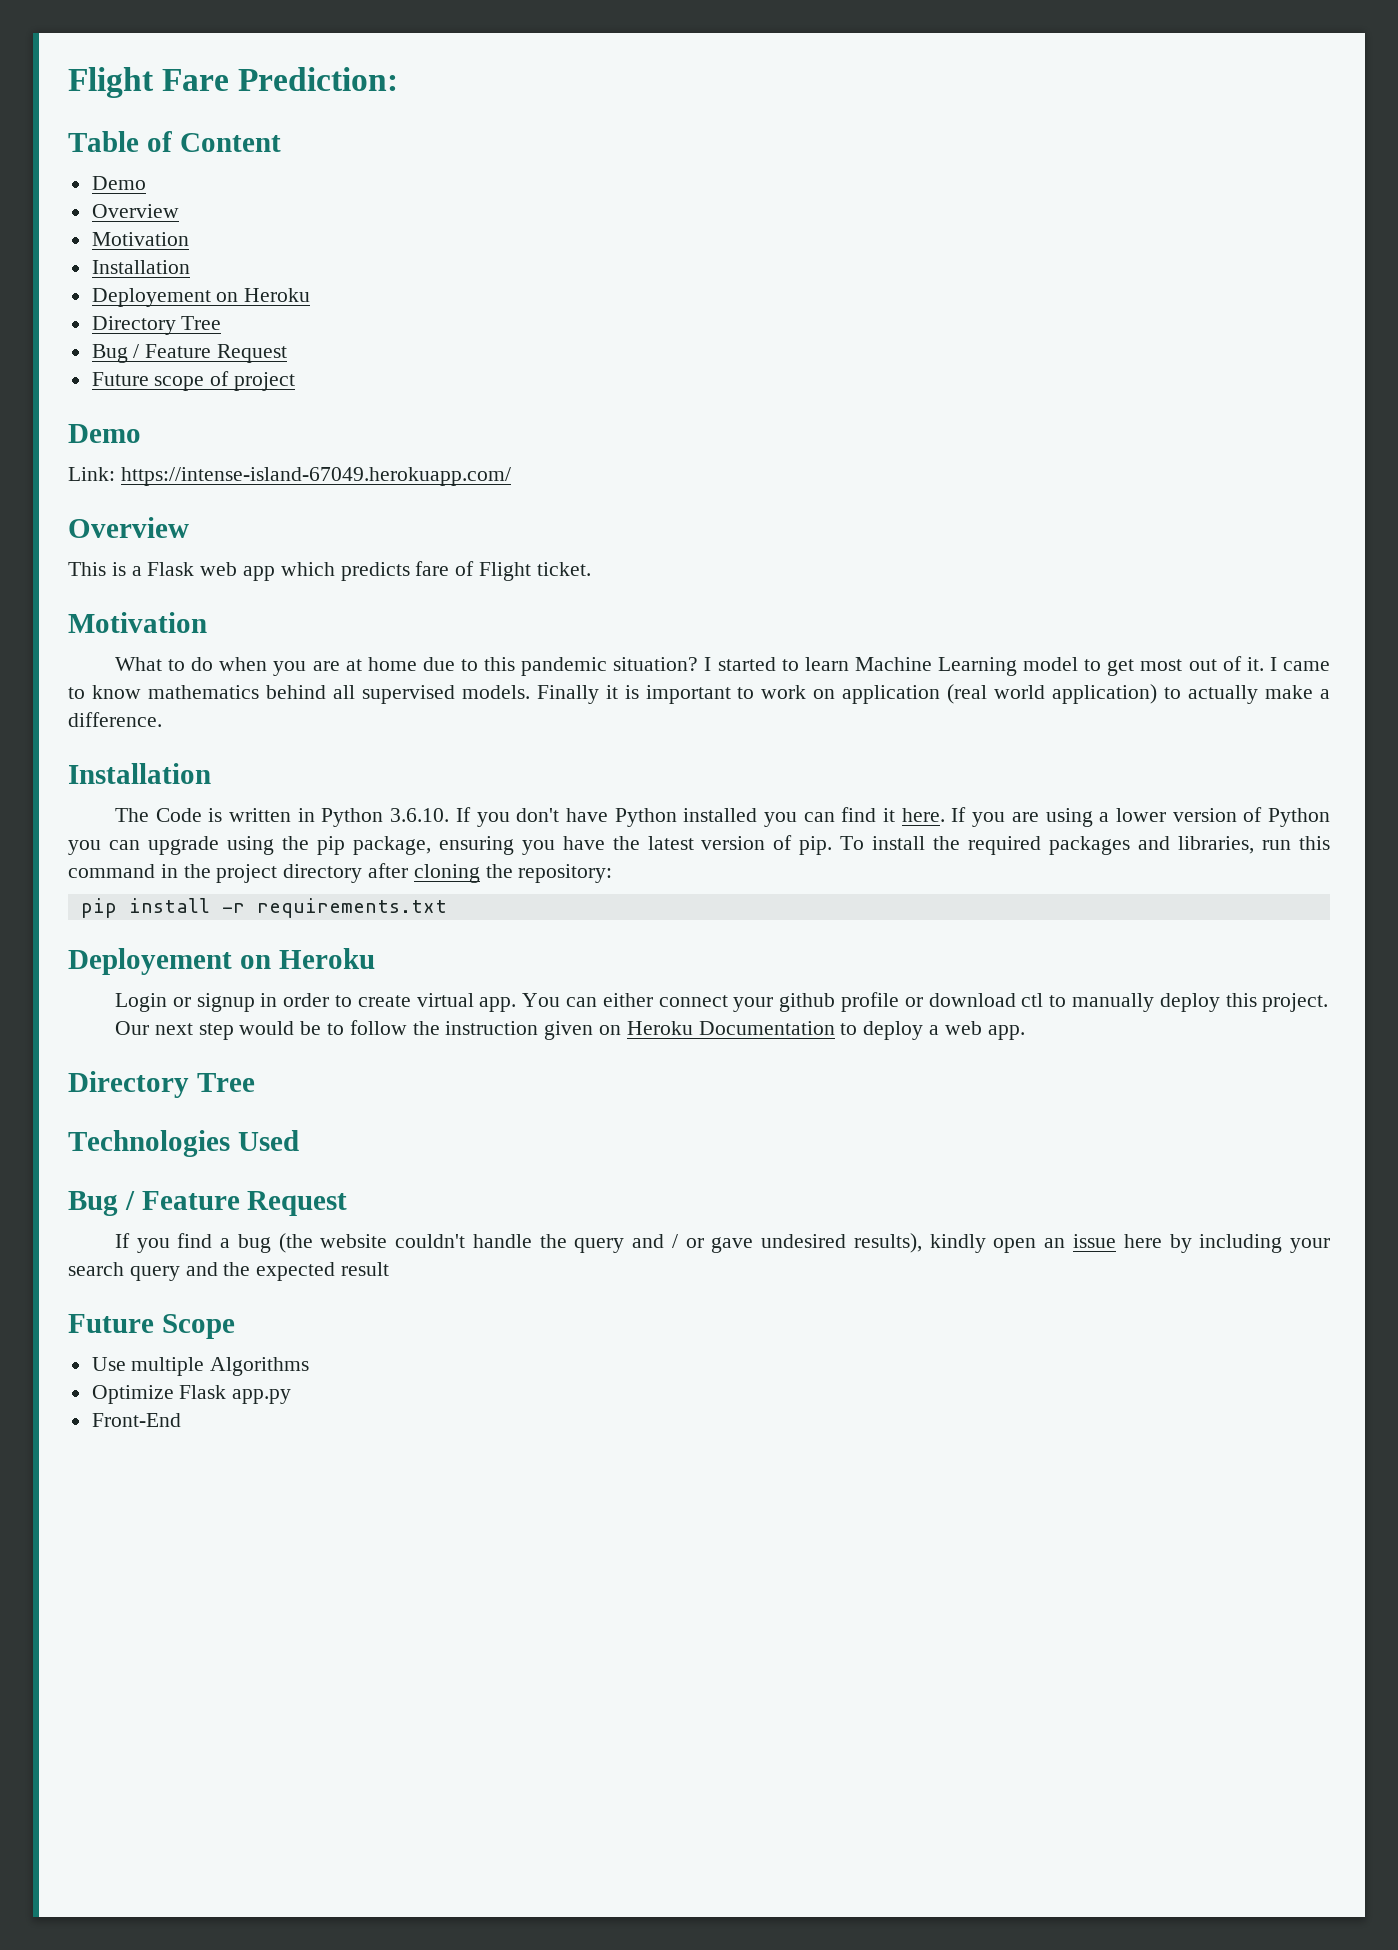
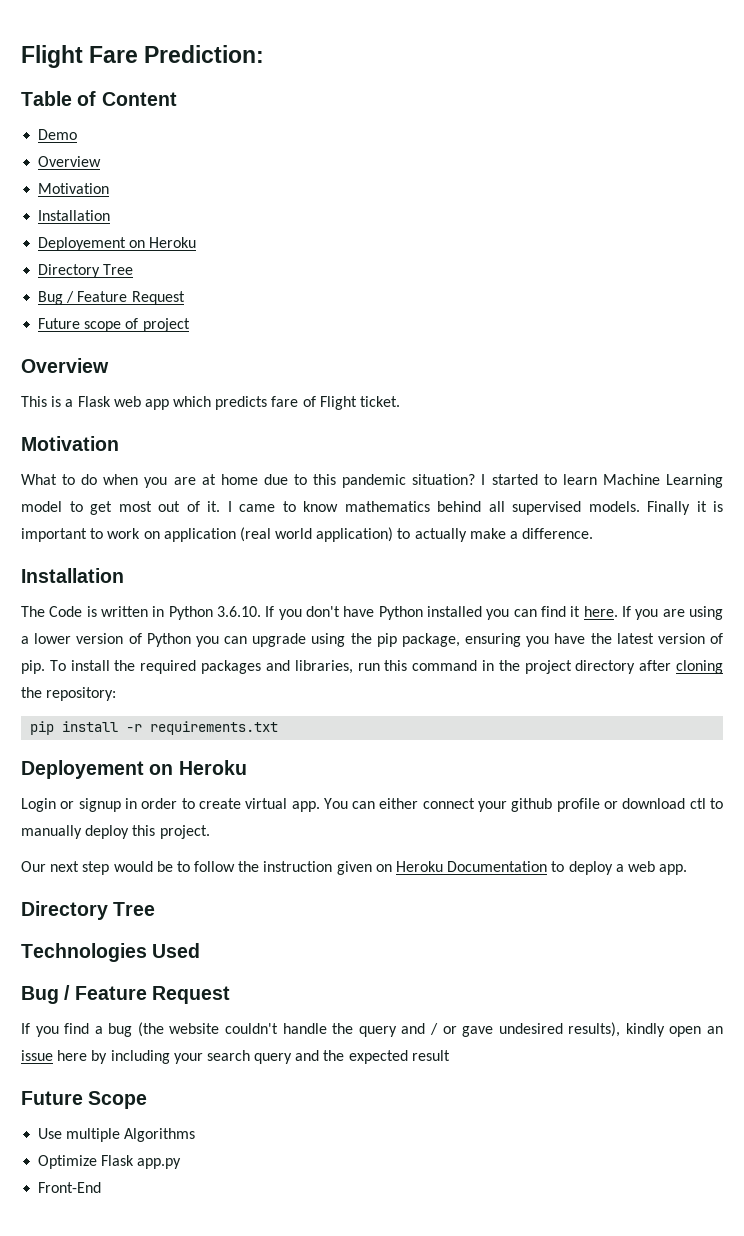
  Future scope of project
- Demo
- Link: https://intense-island-67049.herokuapp.com/

